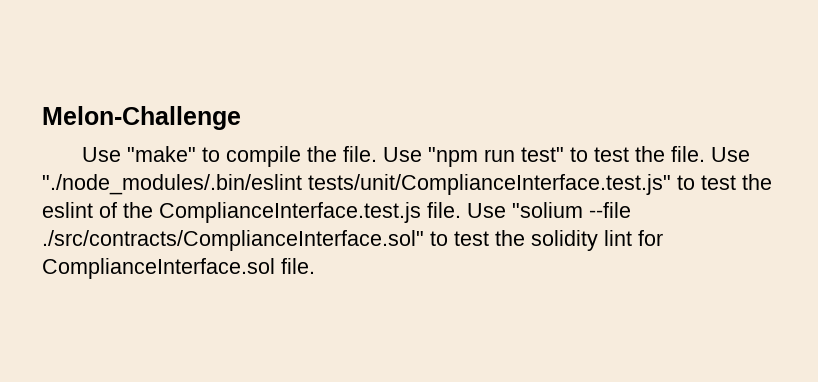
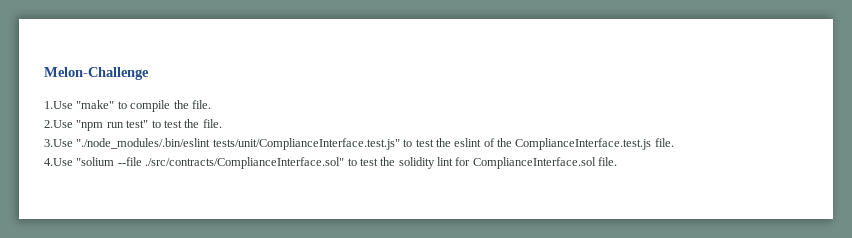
- Use "make" to compile the file. Use "npm run test" to test the file. Use "./node_modules/.bin/eslint tests/unit/ComplianceInterface.test.js" to test the eslint of the ComplianceInterface.test.js file. Use "solium --file ./src/contracts/ComplianceInterface.sol" to test the solidity lint for ComplianceInterface.sol file.
+ 1.Use "make" to compile the file.
+ 2.Use "npm run test" to test the file.
+ 3.Use "./node_modules/.bin/eslint tests/unit/ComplianceInterface.test.js" to test the eslint of the ComplianceInterface.test.js file.
+ 4.Use "solium --file ./src/contracts/ComplianceInterface.sol" to test the solidity lint for ComplianceInterface.sol file.

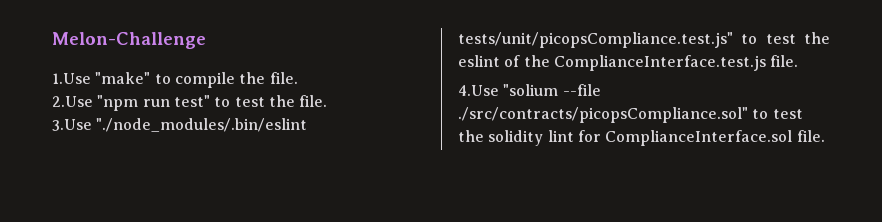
- 3.Use "./node_modules/.bin/eslint tests/unit/ComplianceInterface.test.js" to test the eslint of the ComplianceInterface.test.js file.
+ 3.Use "./node_modules/.bin/eslint tests/unit/picopsCompliance.test.js" to test the eslint of the ComplianceInterface.test.js file.
- 4.Use "solium --file ./src/contracts/ComplianceInterface.sol" to test the solidity lint for ComplianceInterface.sol file.
+ 4.Use "solium --file ./src/contracts/picopsCompliance.sol" to test the solidity lint for ComplianceInterface.sol file.

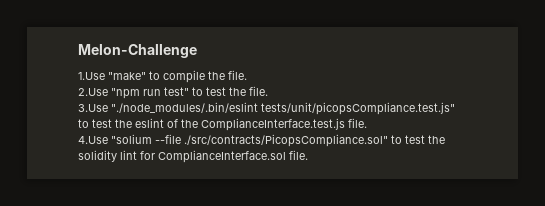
- 4.Use "solium --file ./src/contracts/picopsCompliance.sol" to test the solidity lint for ComplianceInterface.sol file.
+ 4.Use "solium --file ./src/contracts/PicopsCompliance.sol" to test the solidity lint for ComplianceInterface.sol file.

